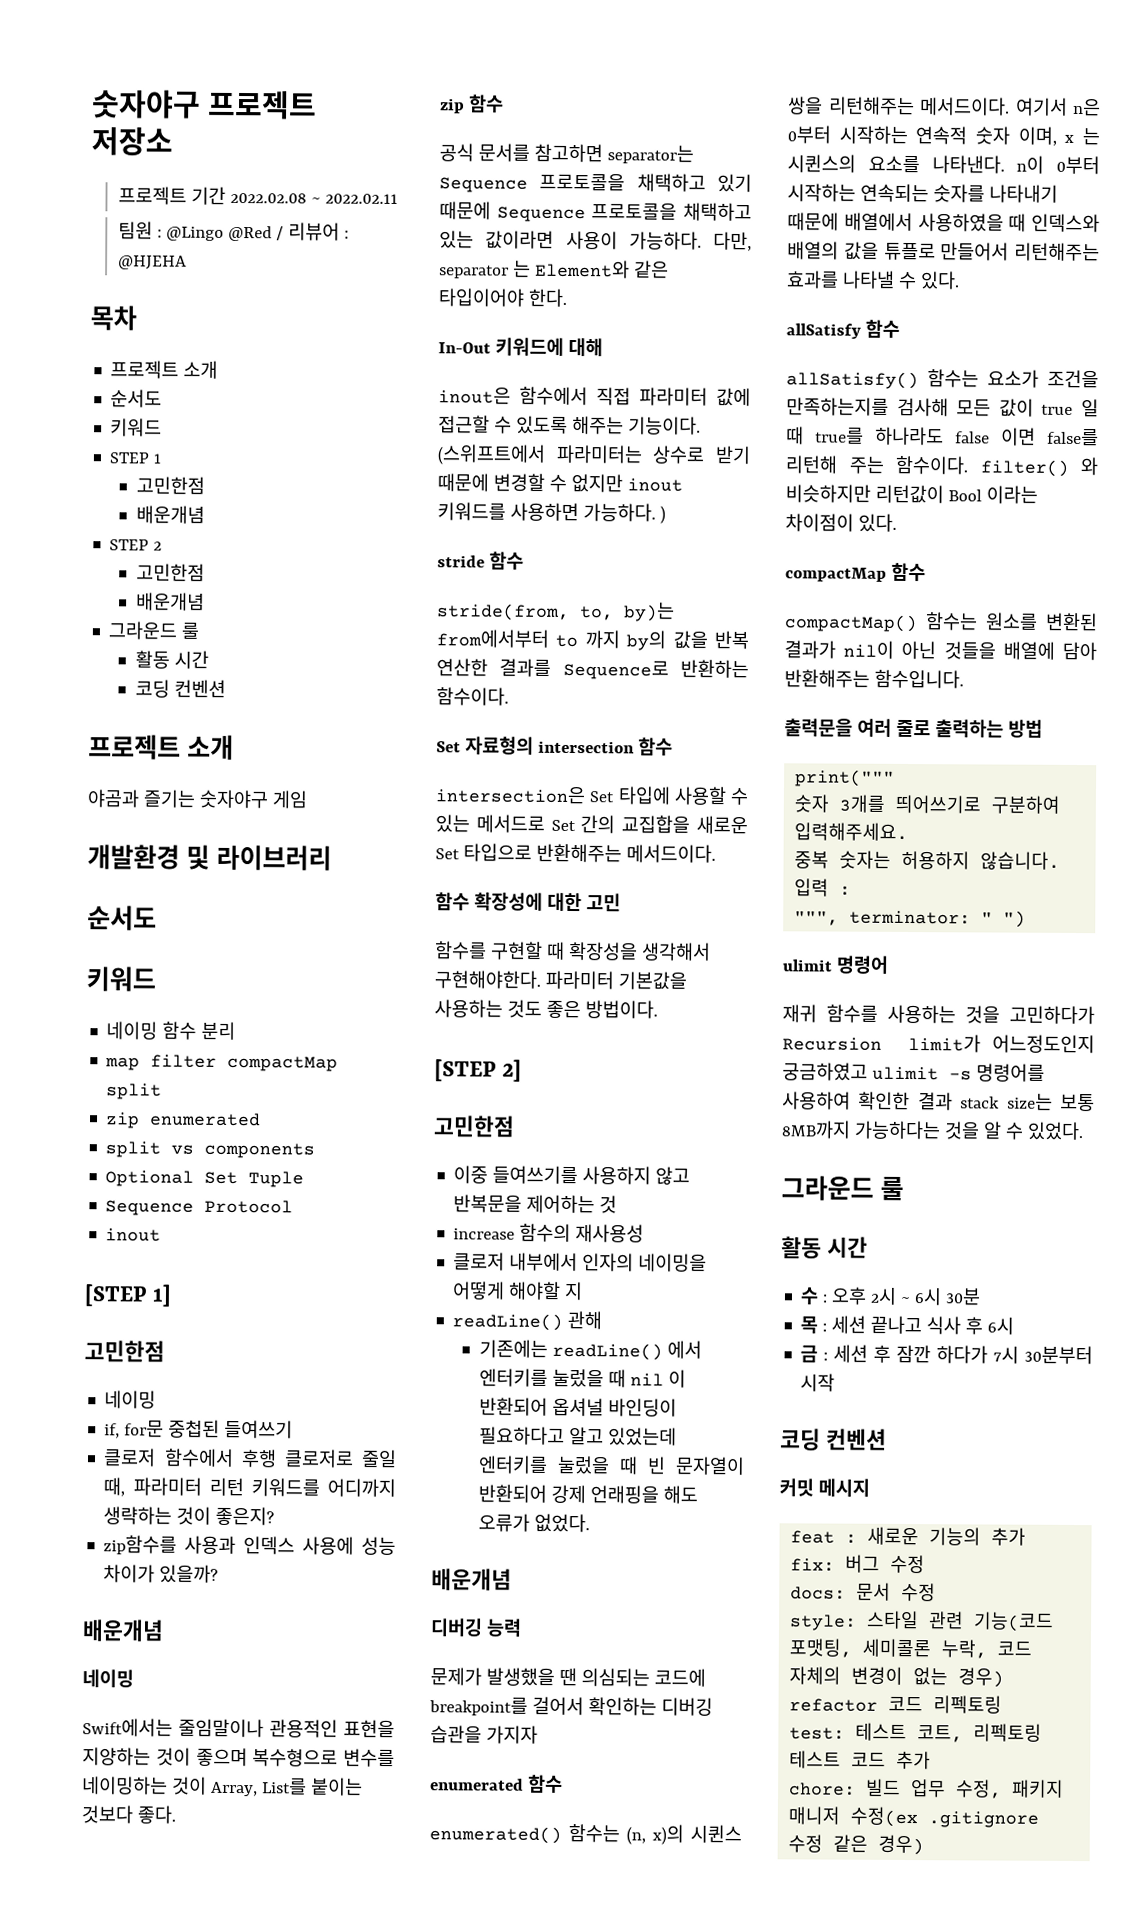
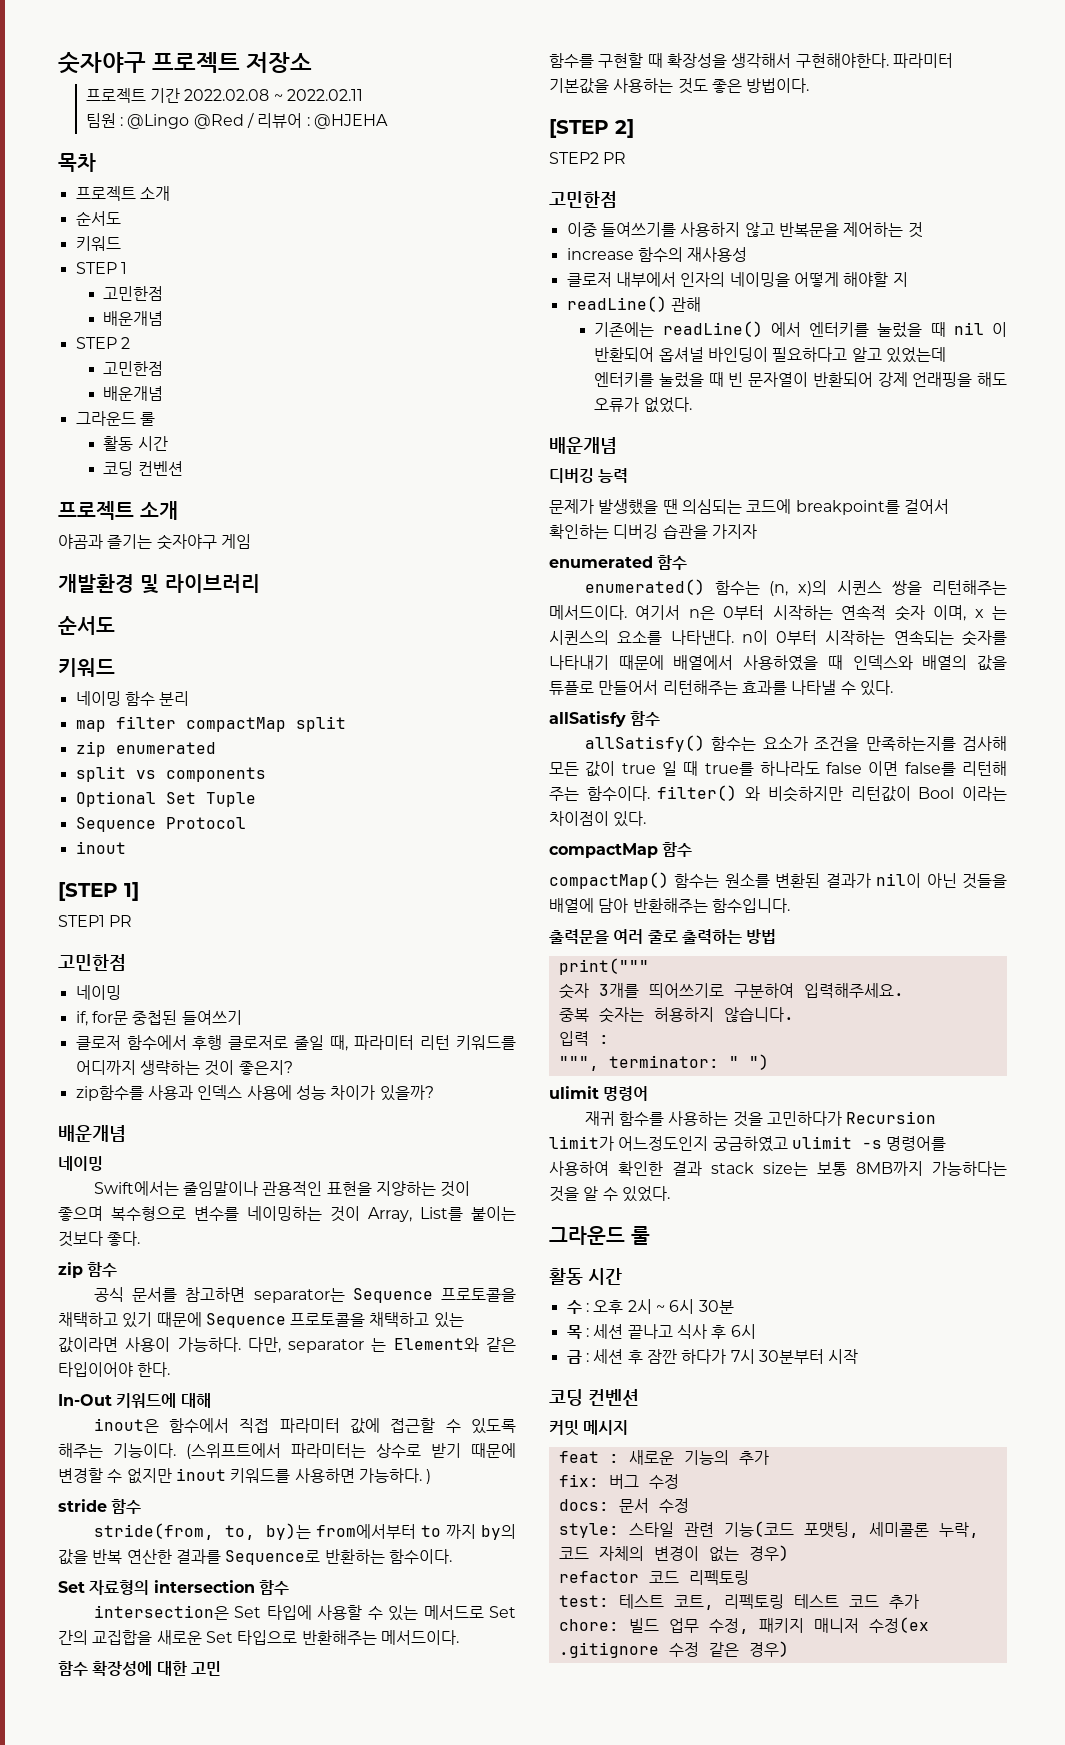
+ STEP1 PR
+ STEP2 PR

